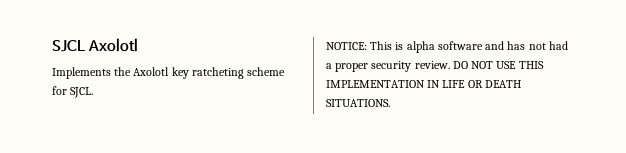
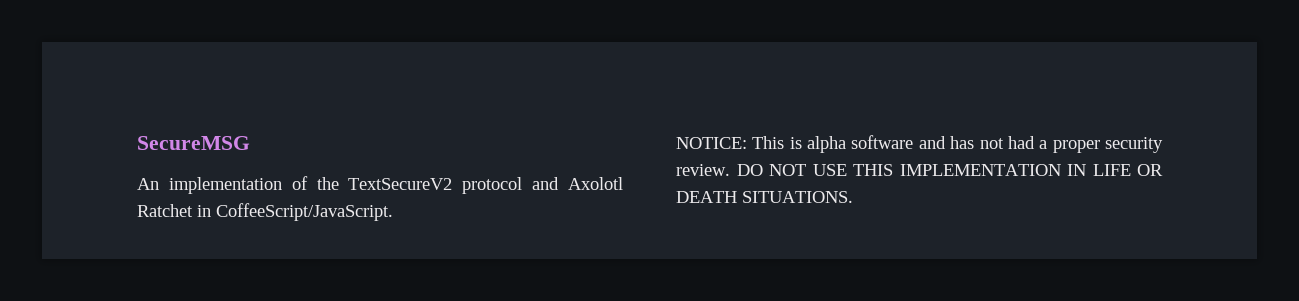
- SJCL Axolotl
- Implements the Axolotl key ratcheting scheme for SJCL.
+ SecureMSG
+ An implementation of the TextSecureV2 protocol and Axolotl Ratchet in CoffeeScript/JavaScript.

